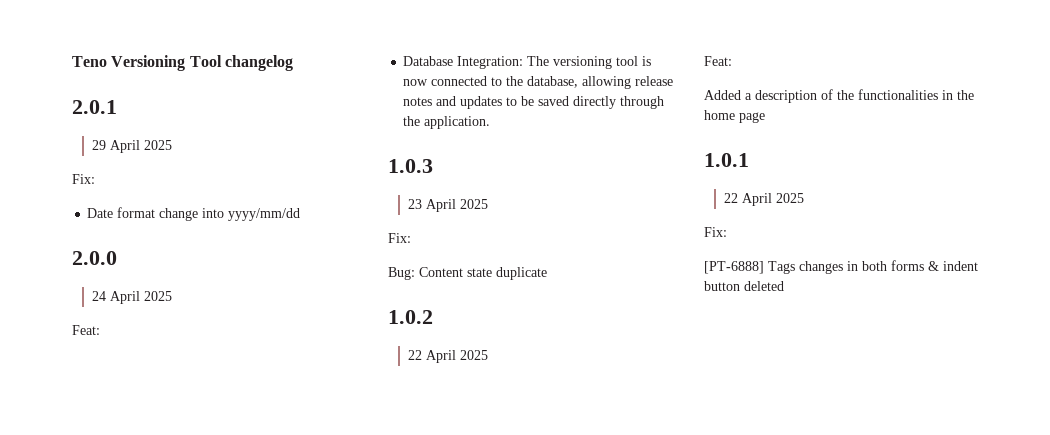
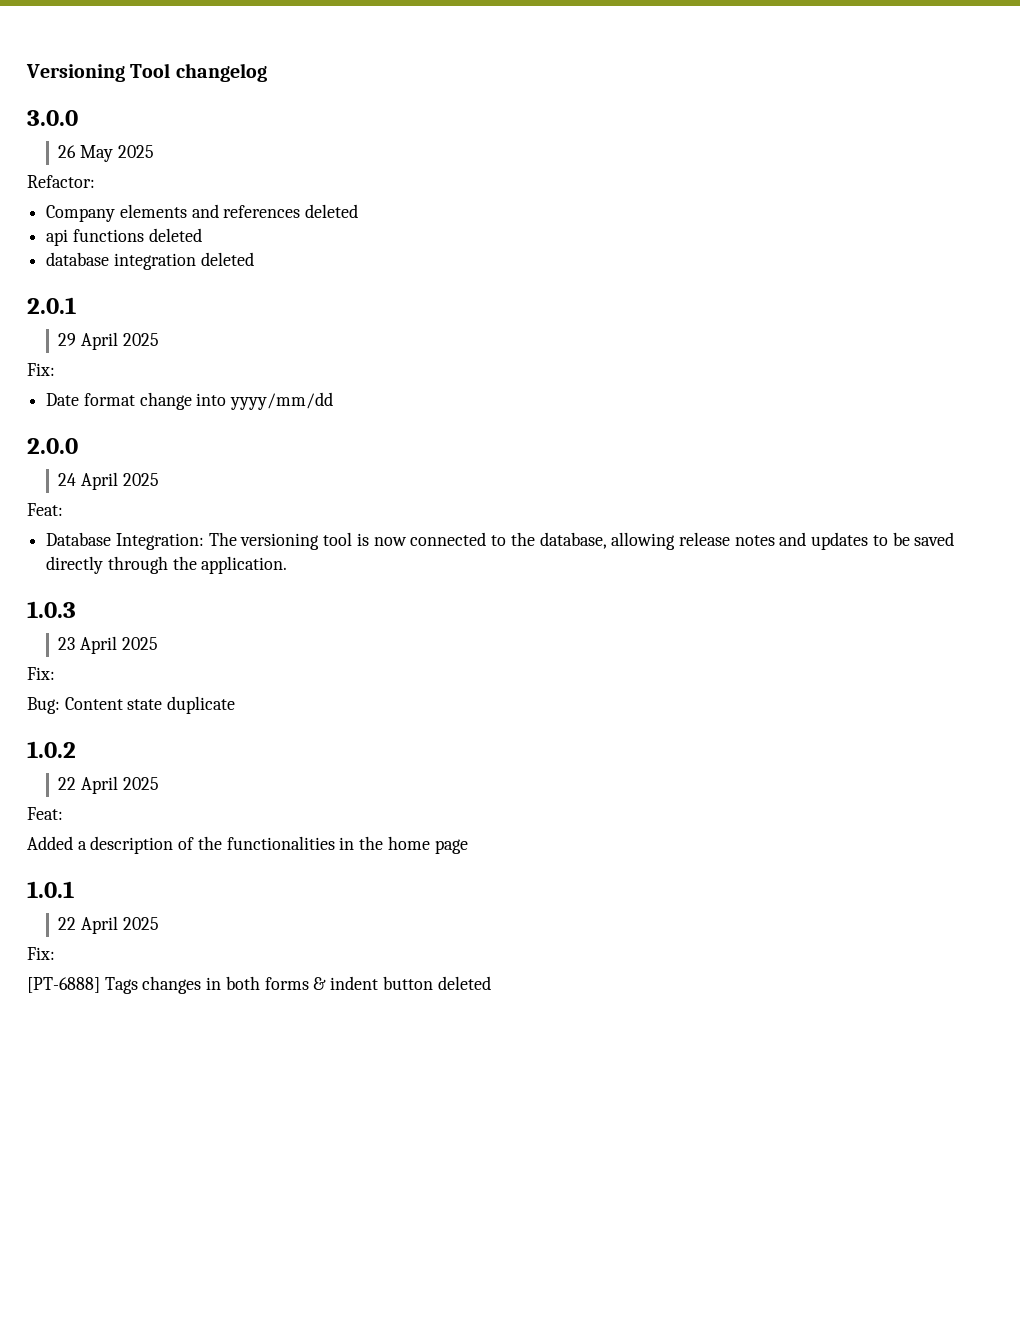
- Teno Versioning Tool changelog
+ Versioning Tool changelog
+ 3.0.0
+ 26 May 2025
+ Refactor:
+ Company elements and references deleted
+ api functions deleted
+ database integration deleted

